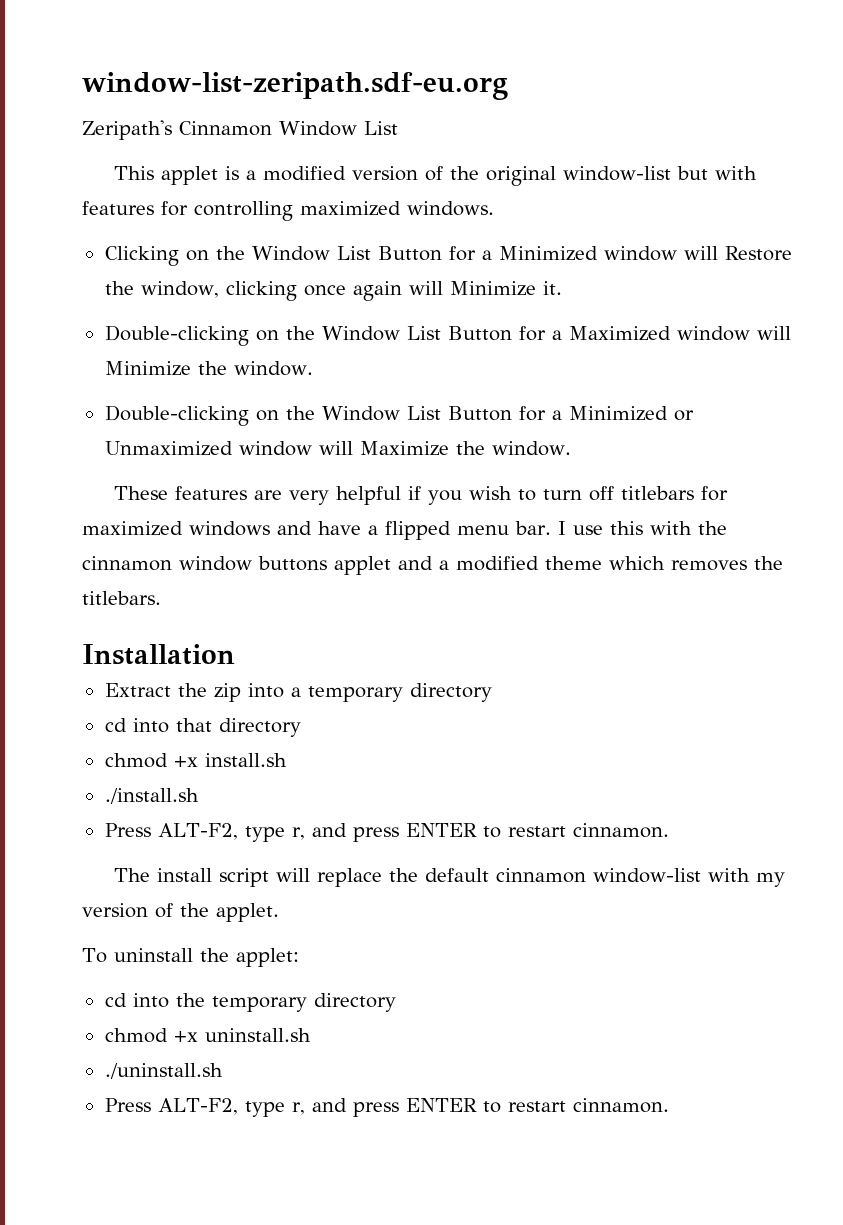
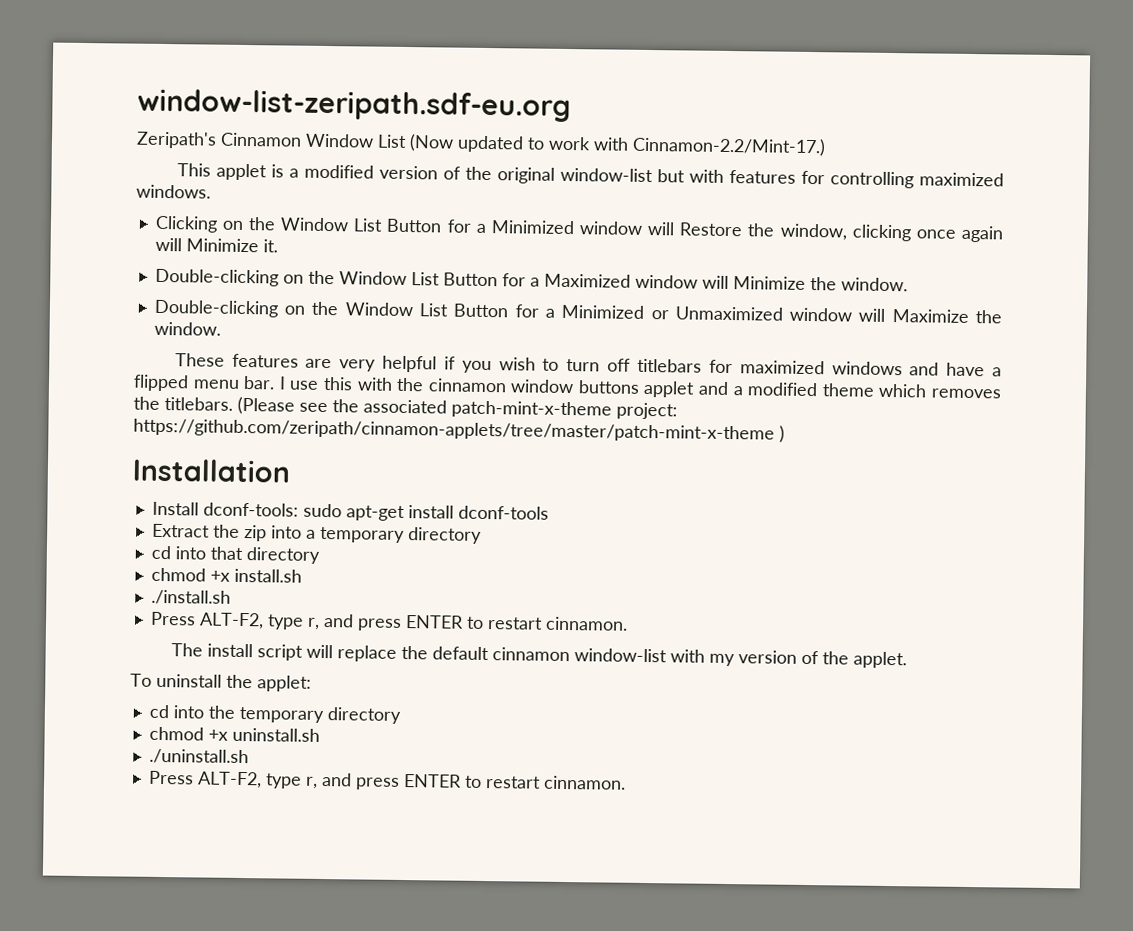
- Zeripath's Cinnamon Window List
+ Zeripath's Cinnamon Window List (Now updated to work with Cinnamon-2.2/Mint-17.)
- I use this with the cinnamon window buttons applet and a modified theme which removes the titlebars.
+ I use this with the cinnamon window buttons applet and a modified theme which removes the titlebars. (Please see the associated patch-mint-x-theme project: https://github.com/zeripath/cinnamon-applets/tree/master/patch-mint-x-theme )
  Installation
+ Install dconf-tools: sudo apt-get install dconf-tools

